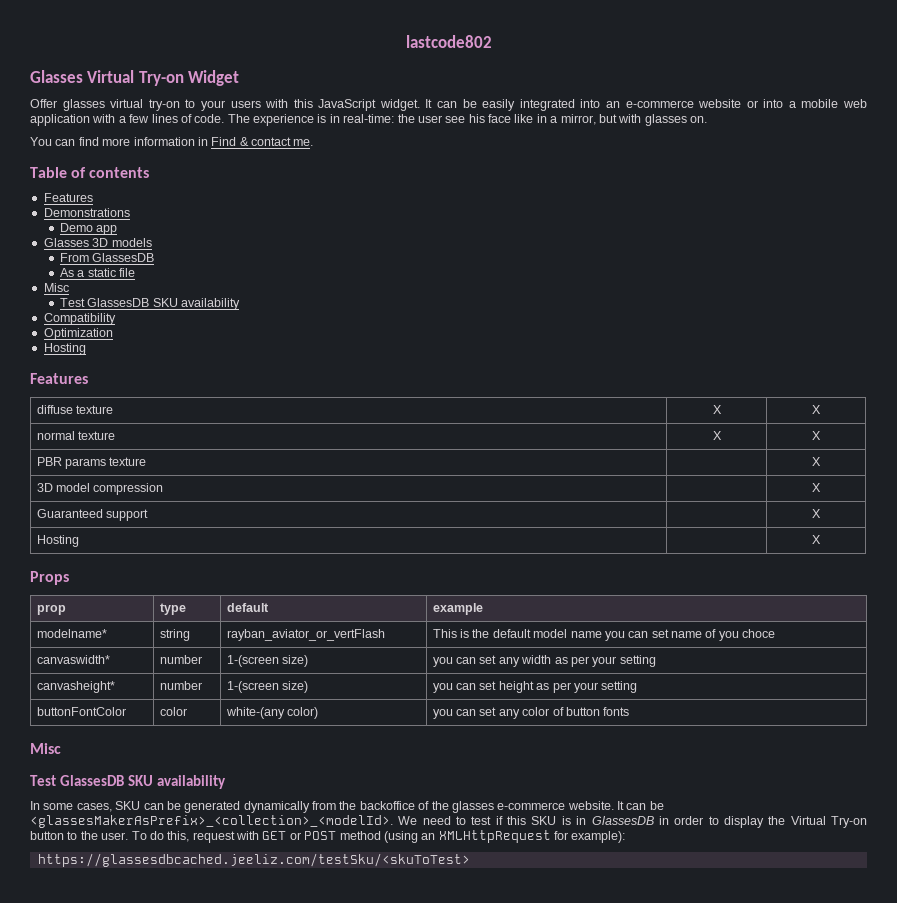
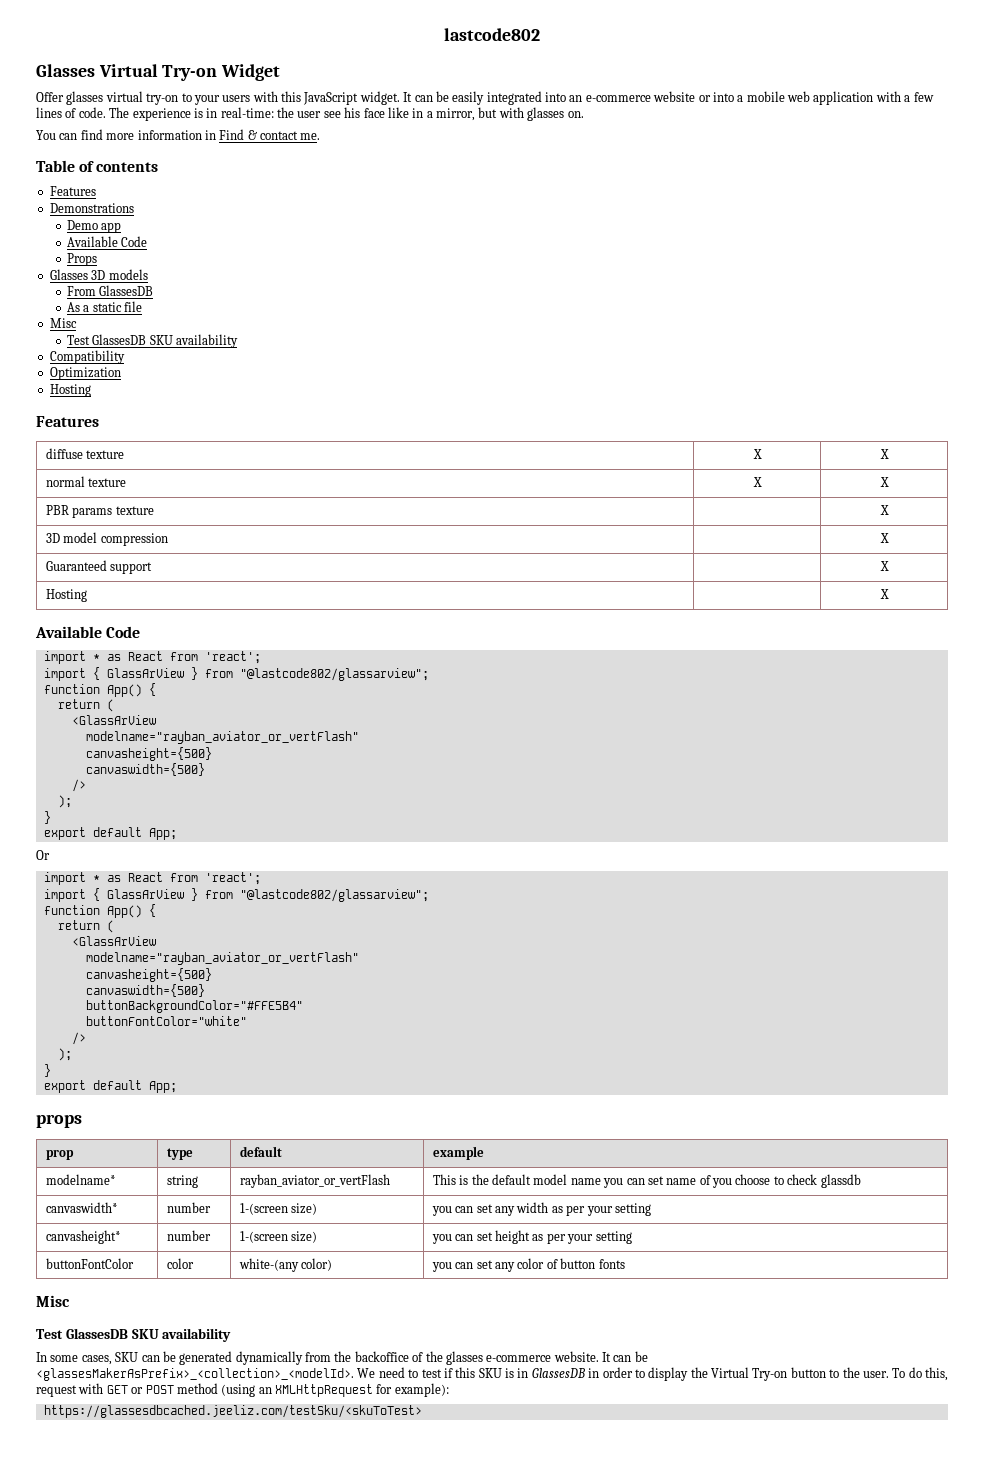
  Demo app
+ Available Code
+ Props
  Hosting | | X
- Props
+ Available Code
+ import * as React from 'react';
+ import { GlassArView } from "@lastcode802/glassarview";
+ function App() {
+ return (
+ <GlassArView
+ modelname="rayban_aviator_or_vertFlash"
+ canvasheight={500}
+ canvaswidth={500}
+ />
+ );
+ }
+ export default App;
+ Or
+ import * as React from 'react';
+ import { GlassArView } from "@lastcode802/glassarview";
+ function App() {
+ return (
+ <GlassArView
+ modelname="rayban_aviator_or_vertFlash"
+ canvasheight={500}
+ canvaswidth={500}
+ buttonBackgroundColor="#FFE5B4"
+ buttonFontColor="white"
+ />
+ );
+ }
+ export default App;
+ props
- modelname* | string | rayban_aviator_or_vertFlash | This is the default model name you can set name of you choce
+ modelname* | string | rayban_aviator_or_vertFlash | This is the default model name you can set name of you choose to check glassdb

